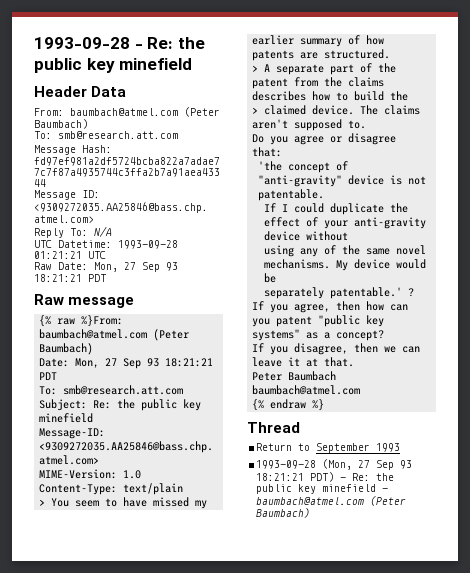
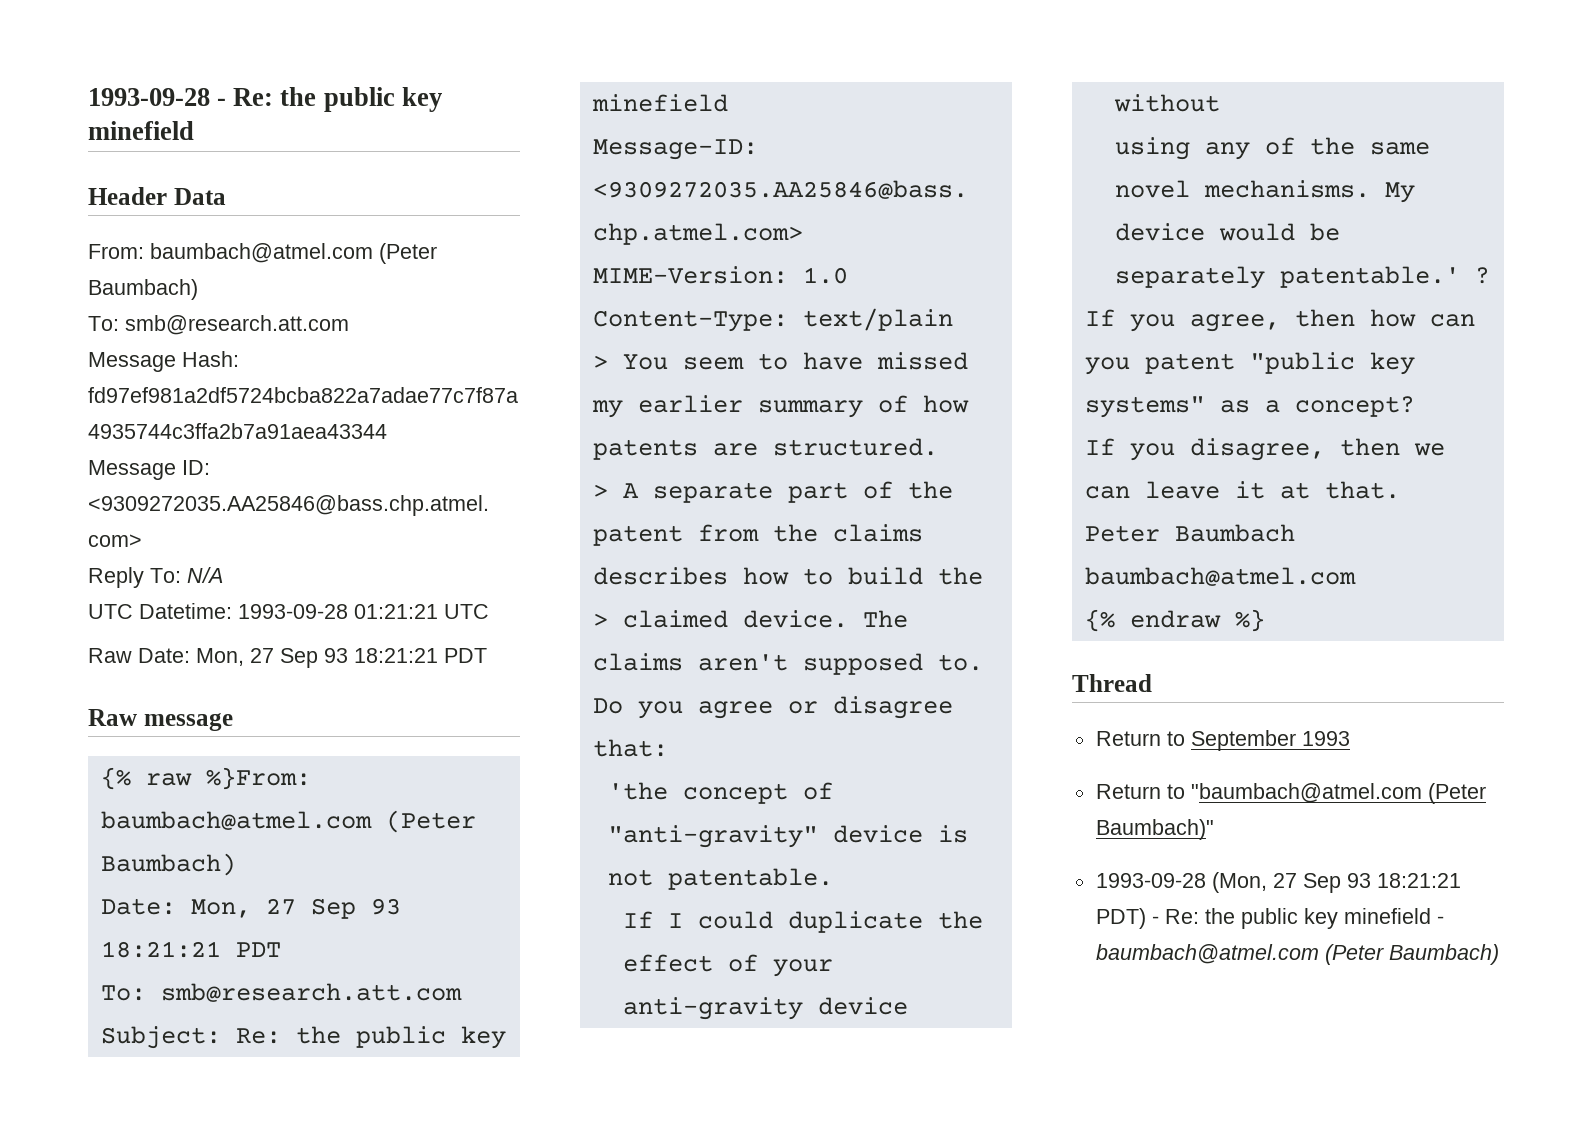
+ Return to "baumbach@atmel.com (Peter Baumbach)"

